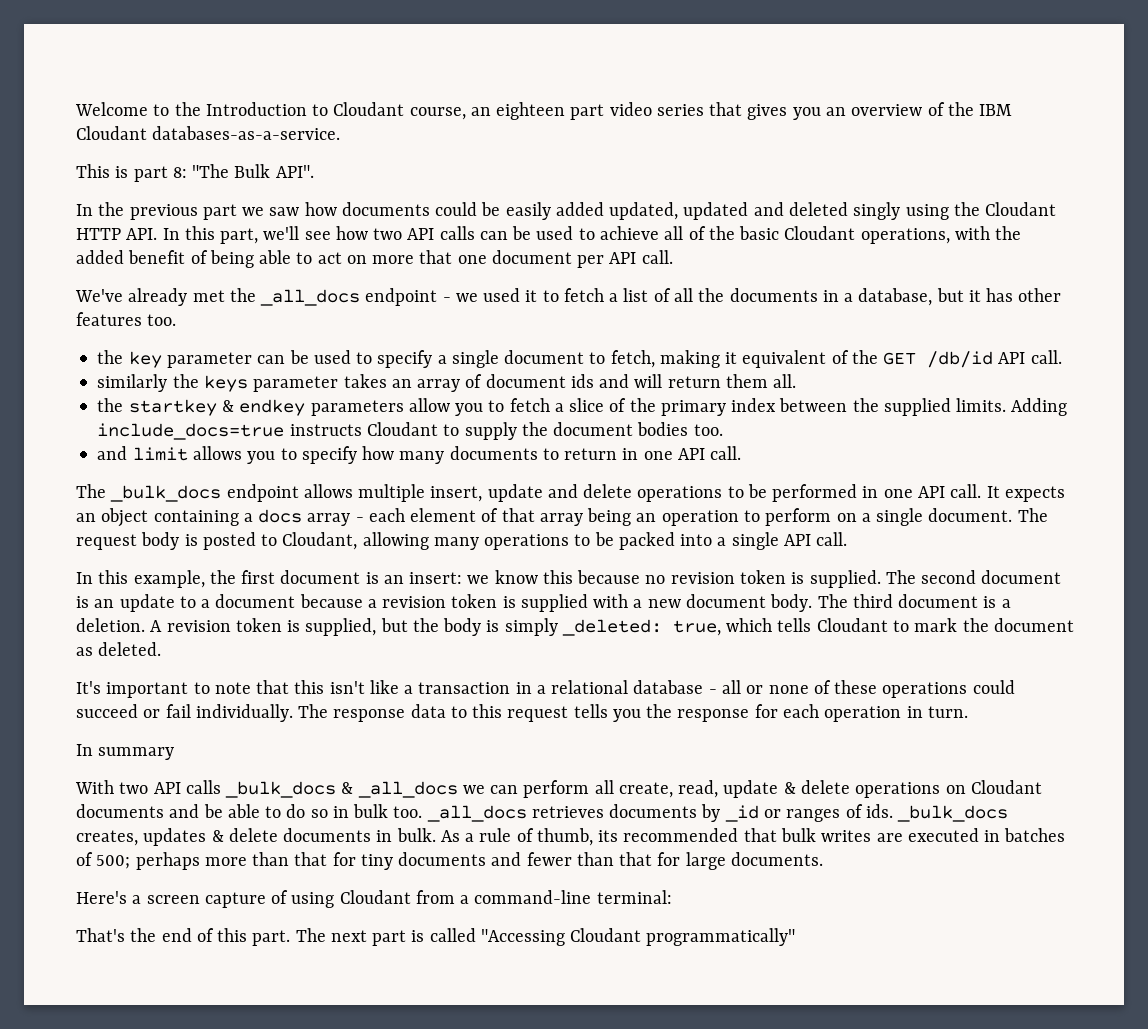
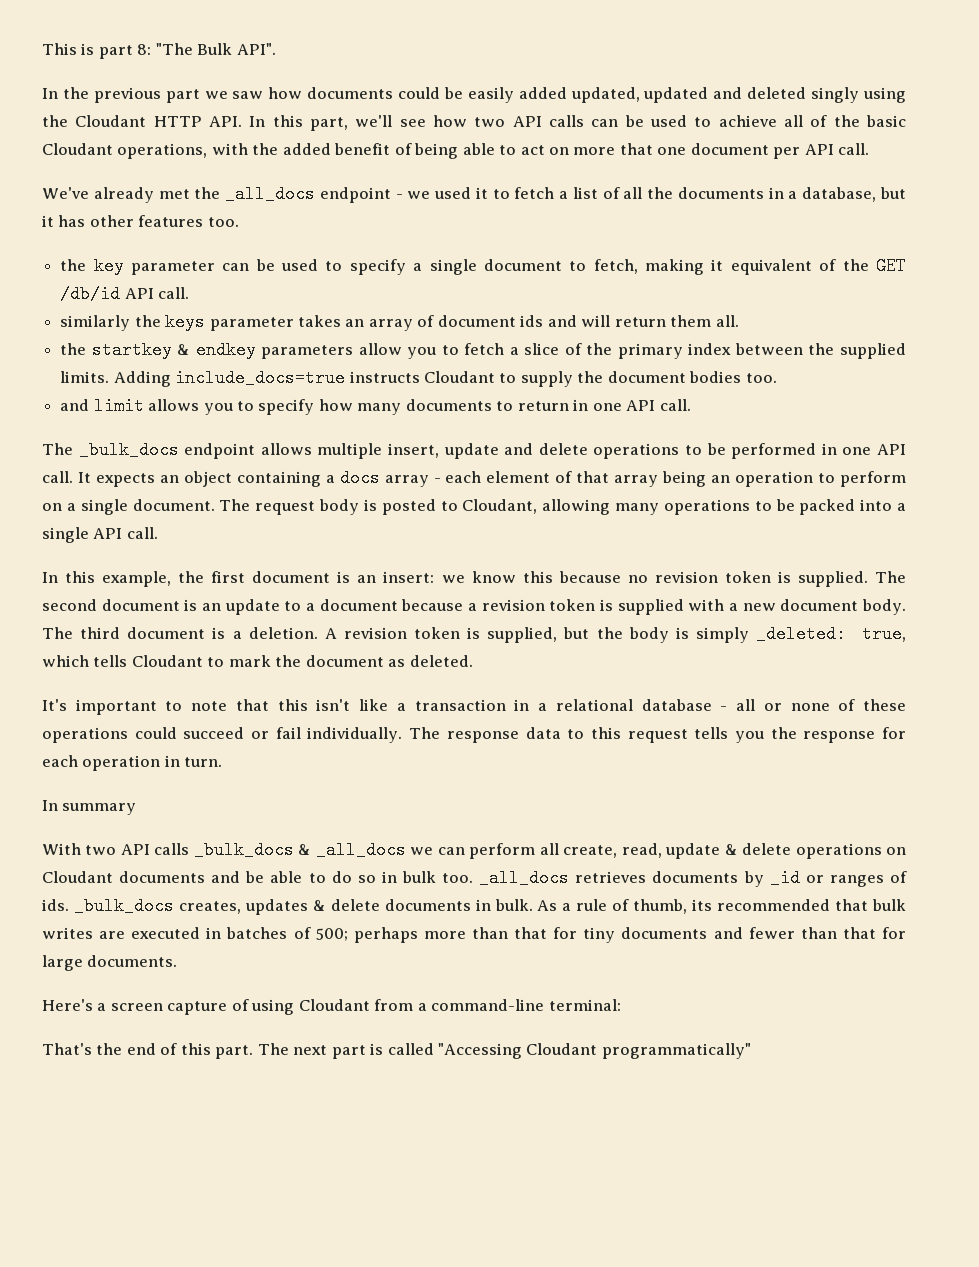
- Welcome to the Introduction to Cloudant course, an eighteen part video series that gives you an overview of the IBM Cloudant databases-as-a-service.

